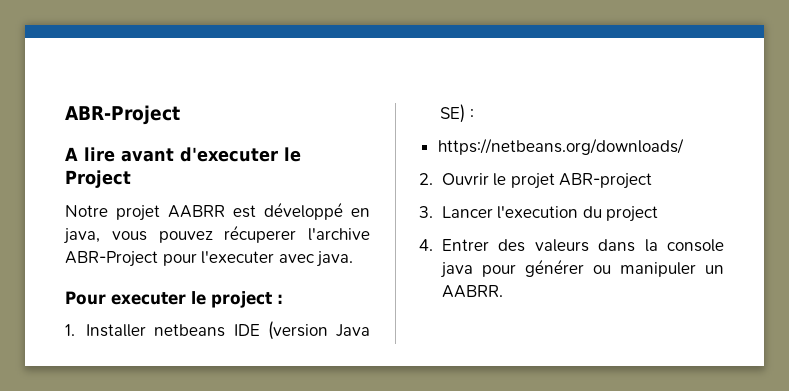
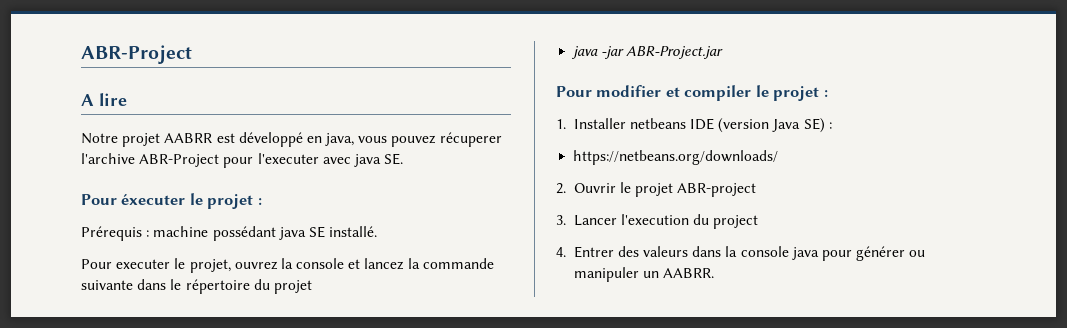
- A lire avant d'executer le Project
+ A lire
- Notre projet AABRR est développé en java, vous pouvez récuperer l'archive ABR-Project pour l'executer avec java.
- Pour executer le project :
+ Notre projet AABRR est développé en java, vous pouvez récuperer l'archive ABR-Project pour l'executer avec java SE.
+ Pour éxecuter le projet :
+ Prérequis : machine possédant java SE installé.
+ Pour executer le projet, ouvrez la console et lancez la commande suivante dans le répertoire du projet
+ java -jar ABR-Project.jar
+ Pour modifier et compiler le projet :

